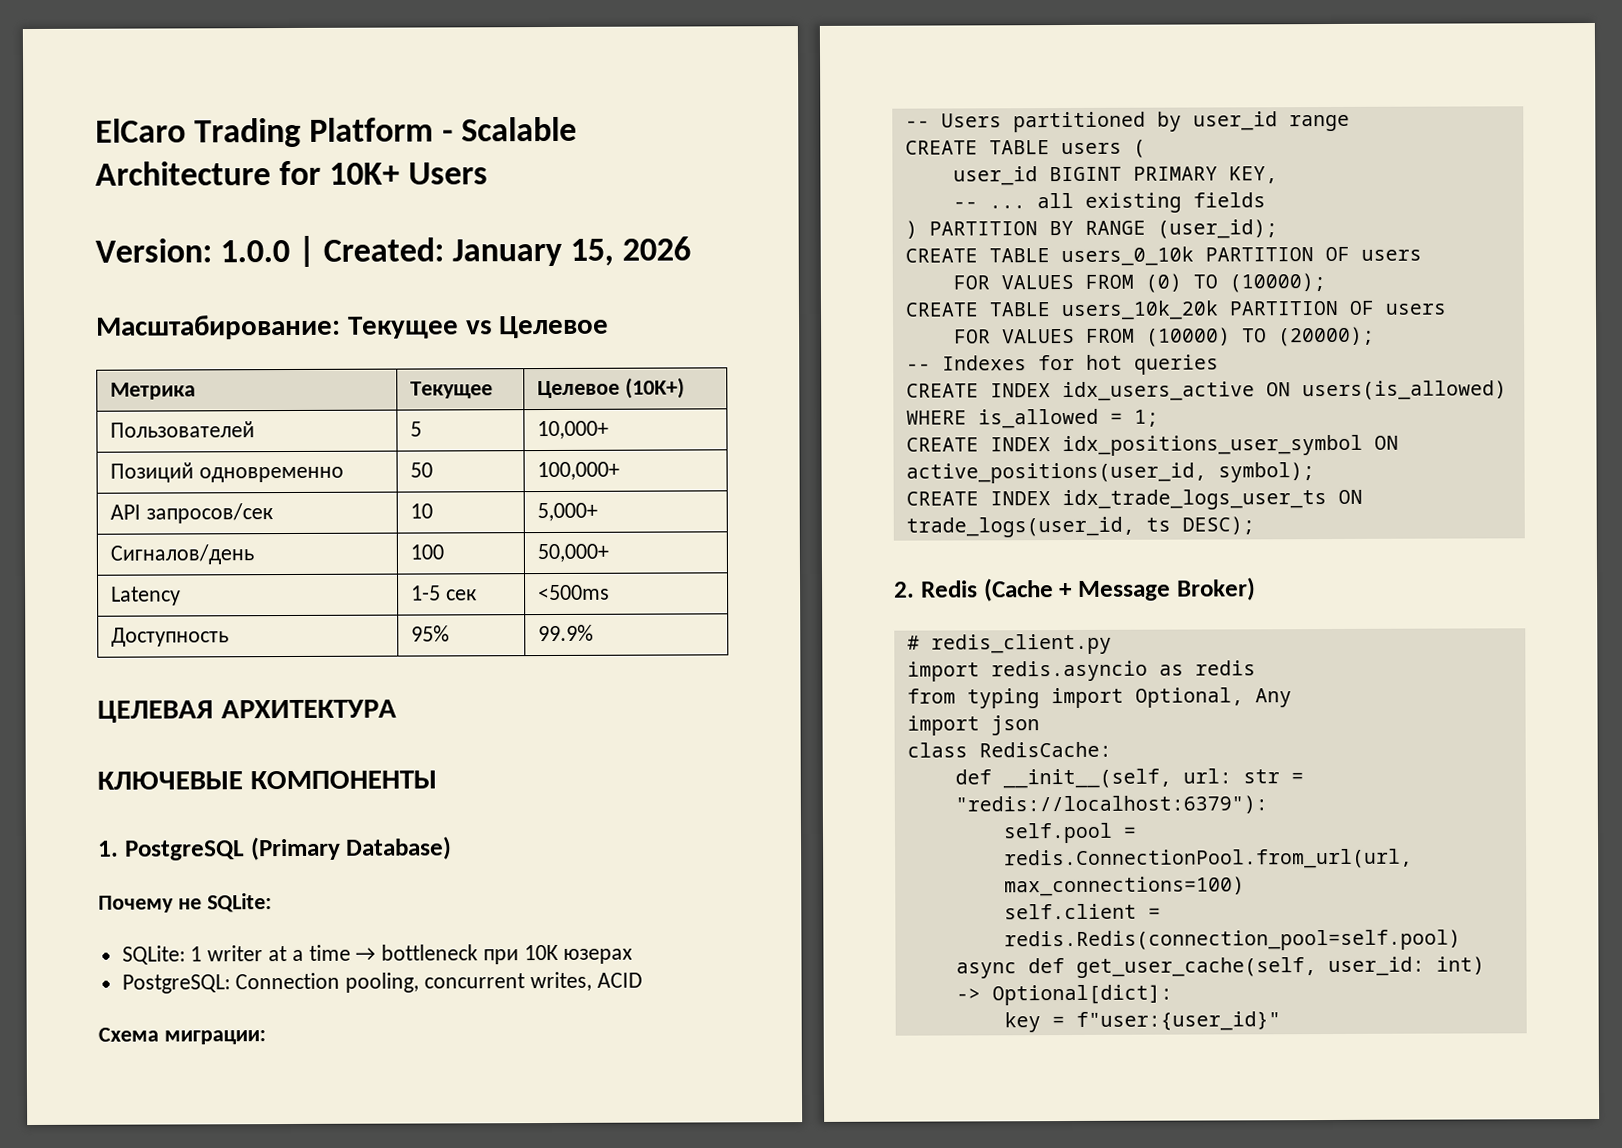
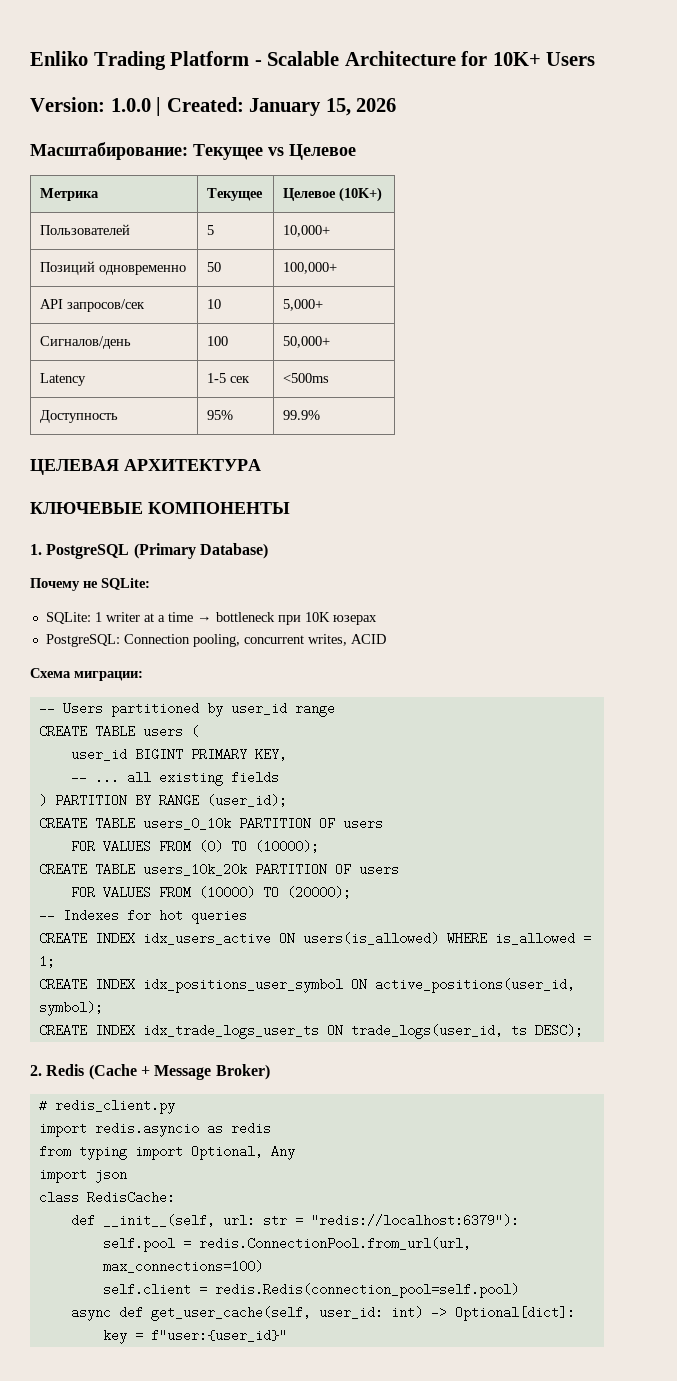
- ElCaro Trading Platform - Scalable Architecture for 10K+ Users
+ Enliko Trading Platform - Scalable Architecture for 10K+ Users

